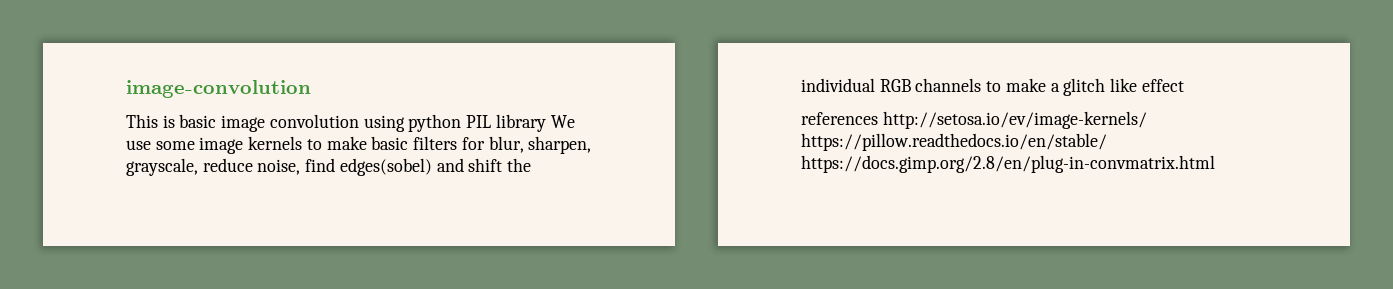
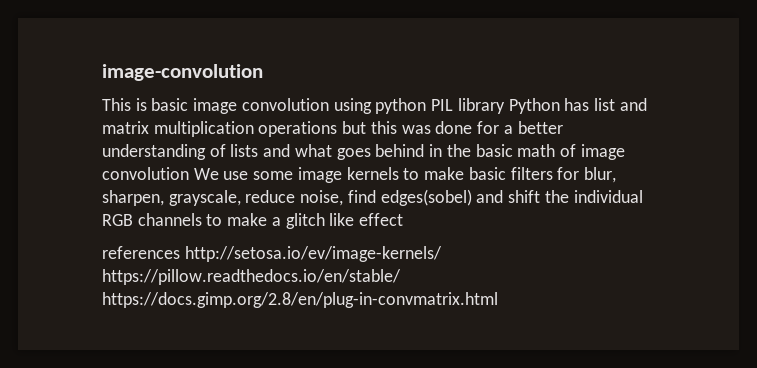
- This is basic image convolution using python PIL library We use some image kernels to make basic filters for blur, sharpen, grayscale, reduce noise, find edges(sobel) and shift the individual RGB channels to make a glitch like effect
+ This is basic image convolution using python PIL library Python has list and matrix multiplication operations but this was done for a better understanding of lists and what goes behind in the basic math of image convolution We use some image kernels to make basic filters for blur, sharpen, grayscale, reduce noise, find edges(sobel) and shift the individual RGB channels to make a glitch like effect

